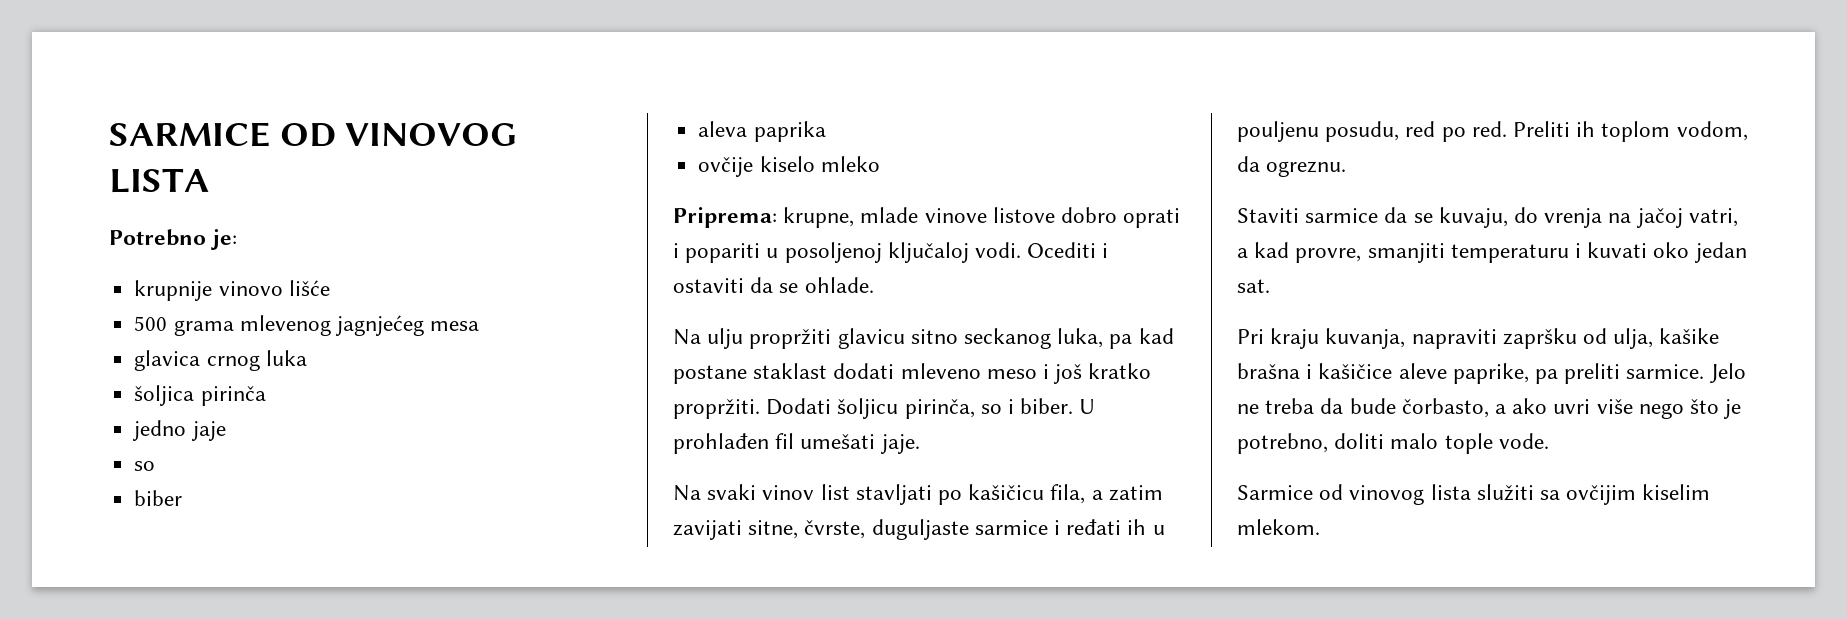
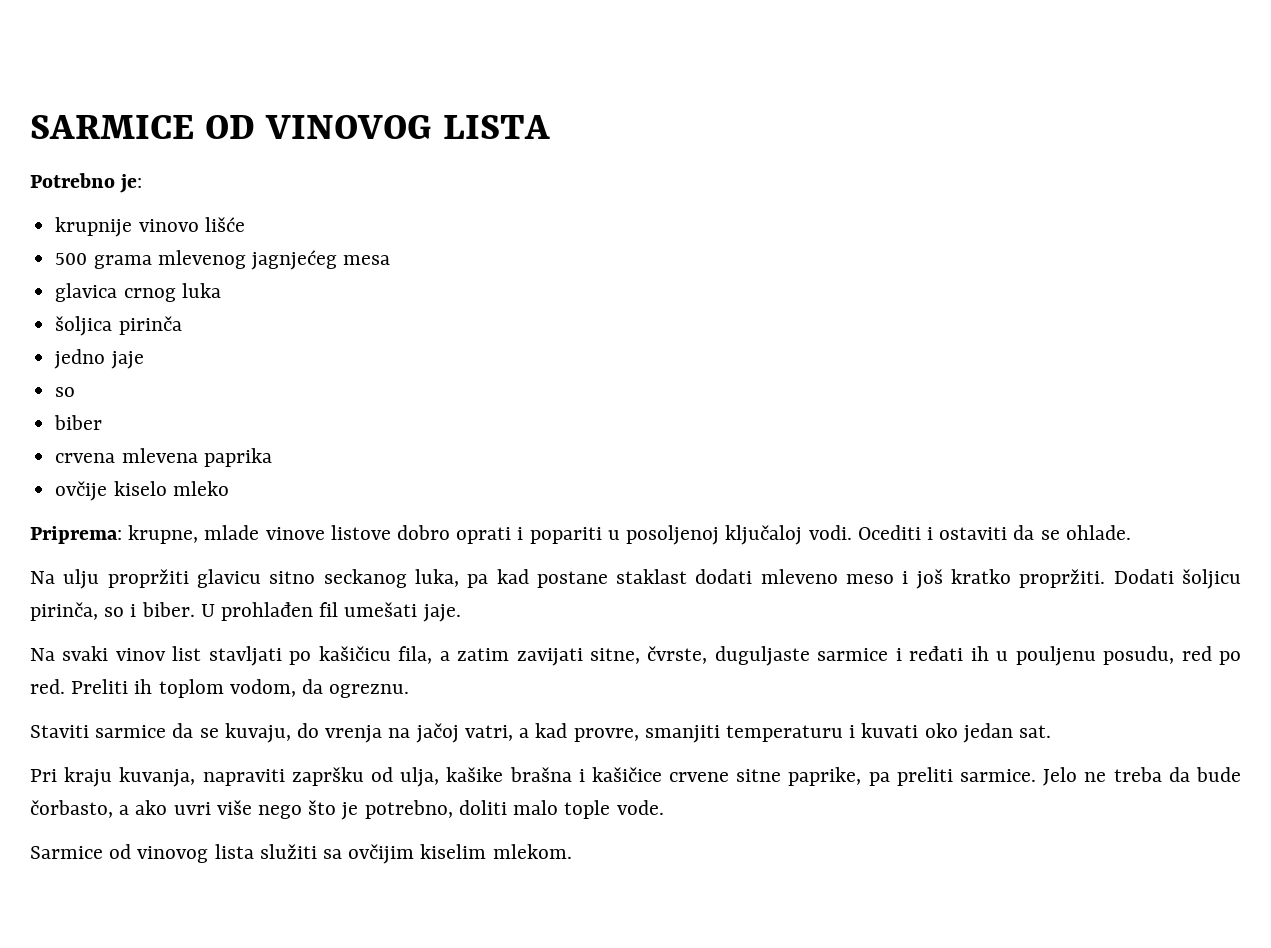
- aleva paprika
+ crvena mlevena paprika
- Pri kraju kuvanja, napraviti zapršku od ulja, kašike brašna i kašičice aleve paprike, pa preliti sarmice.
+ Pri kraju kuvanja, napraviti zapršku od ulja, kašike brašna i kašičice crvene sitne paprike, pa preliti sarmice.

